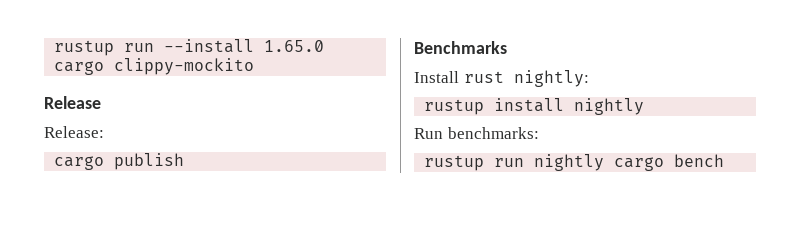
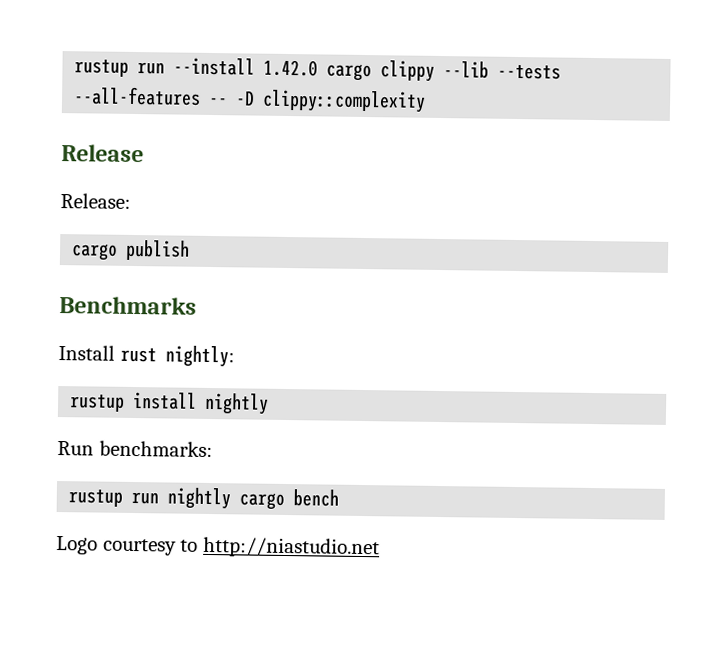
- rustup run --install 1.65.0 cargo clippy-mockito
+ rustup run --install 1.42.0 cargo clippy --lib --tests --all-features -- -D clippy::complexity
+ Logo courtesy to http://niastudio.net

